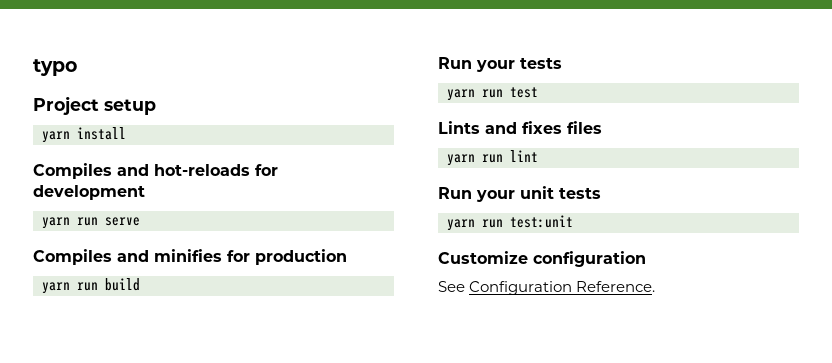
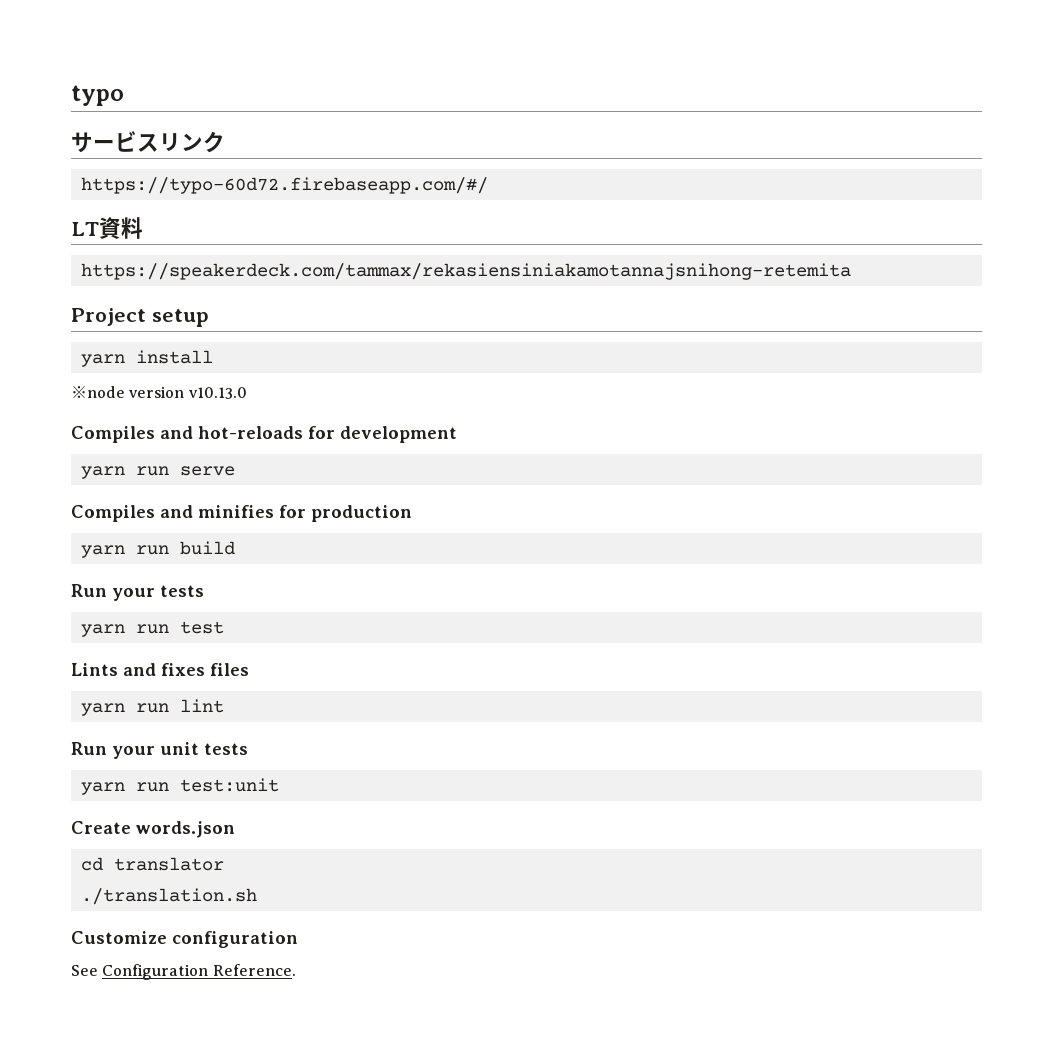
+ サービスリンク
+ https://typo-60d72.firebaseapp.com/#/
+ LT資料
+ https://speakerdeck.com/tammax/rekasiensiniakamotannajsnihong-retemita
+ ※node version v10.13.0
+ Create words.json
+ cd translator
+ ./translation.sh

